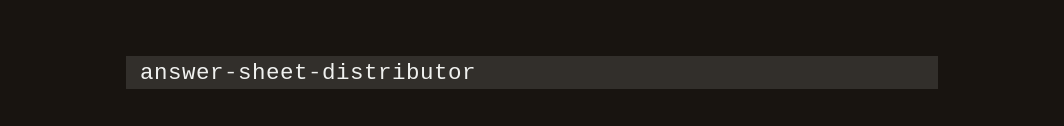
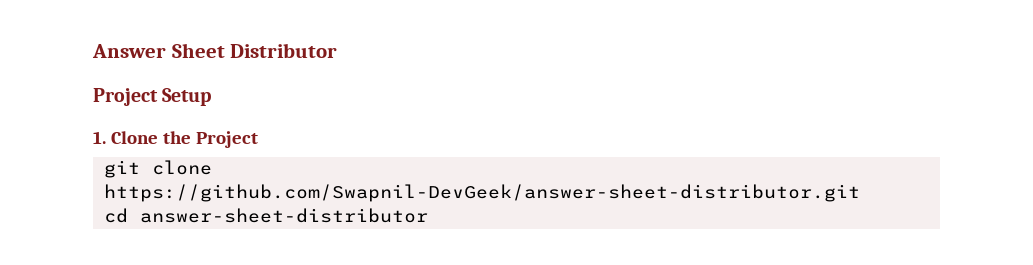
- answer-sheet-distributor
+ Answer Sheet Distributor
+ Project Setup
+ 1. Clone the Project
+ git clone https://github.com/Swapnil-DevGeek/answer-sheet-distributor.git
+ cd answer-sheet-distributor

